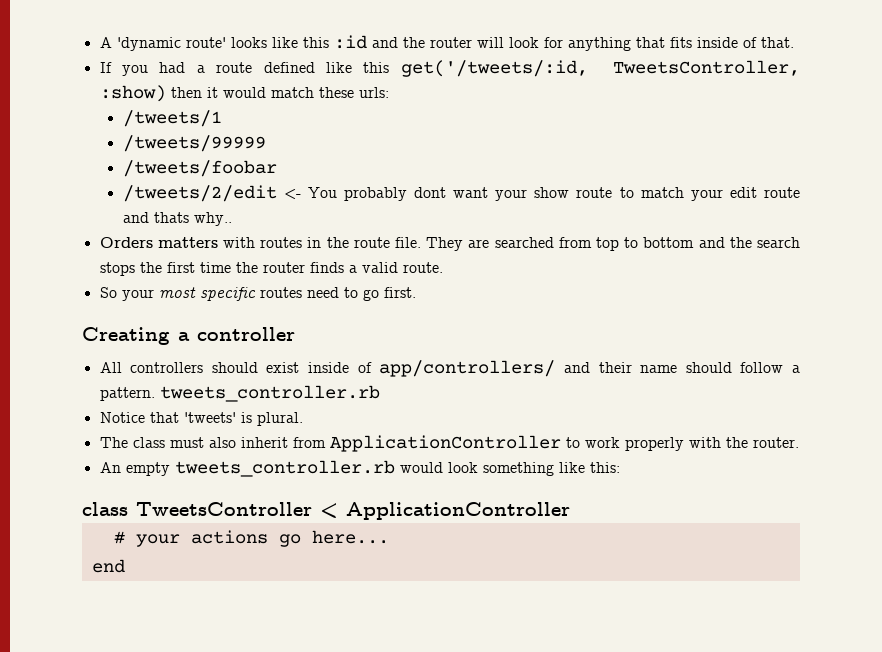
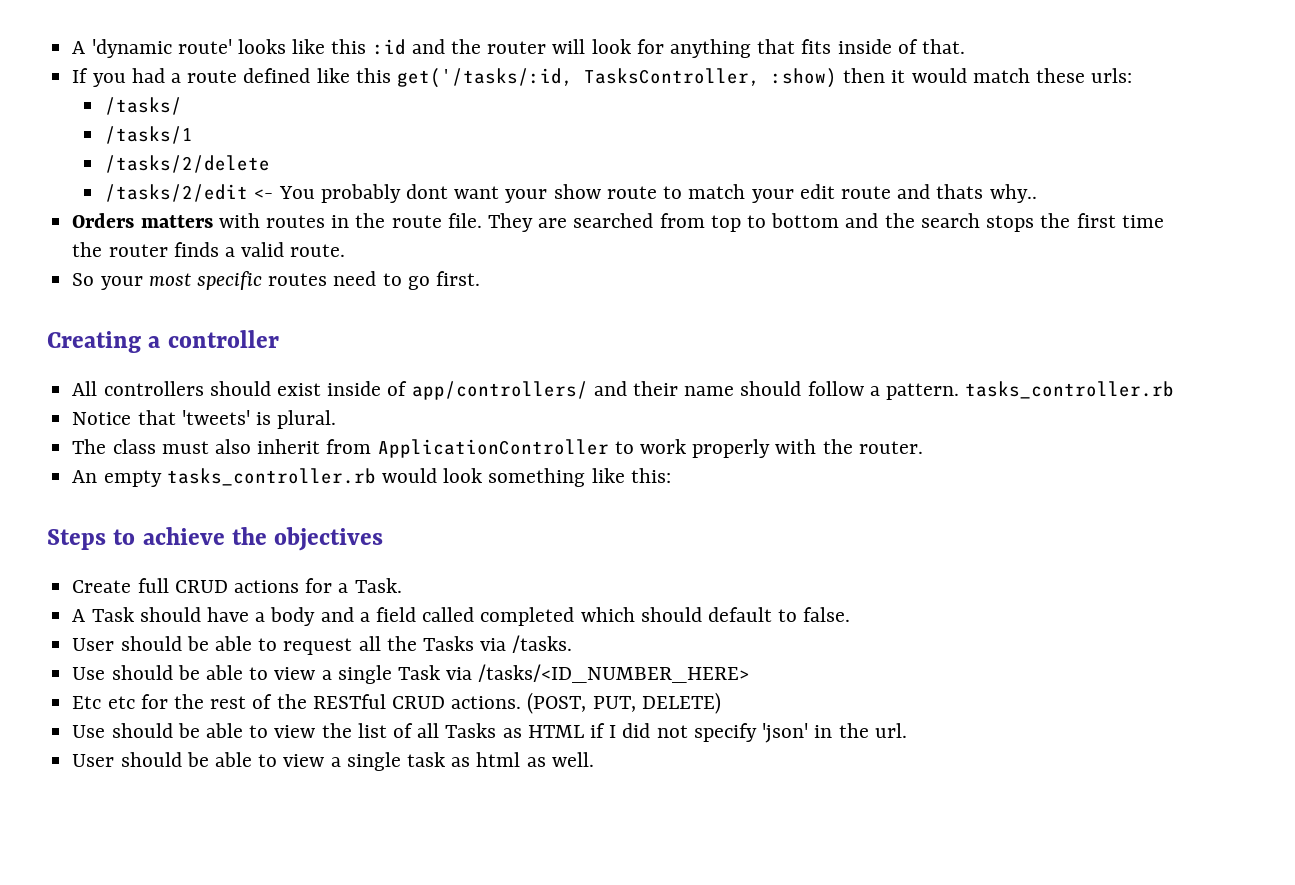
- If you had a route defined like this get('/tweets/:id, TweetsController, :show) then it would match these urls:
+ If you had a route defined like this get('/tasks/:id, TasksController, :show) then it would match these urls:
- /tweets/1
- /tweets/99999
- /tweets/foobar
- /tweets/2/edit <- You probably dont want your show route to match your edit route and thats why..
+ /tasks/
+ /tasks/1
+ /tasks/2/delete
+ /tasks/2/edit <- You probably dont want your show route to match your edit route and thats why..
- All controllers should exist inside of app/controllers/ and their name should follow a pattern. tweets_controller.rb
+ All controllers should exist inside of app/controllers/ and their name should follow a pattern. tasks_controller.rb
- An empty tweets_controller.rb would look something like this:
+ An empty tasks_controller.rb would look something like this:
- class TweetsController < ApplicationController
- # your actions go here...
- end
+ Steps to achieve the objectives
+ Create full CRUD actions for a Task.
+ A Task should have a body and a field called completed which should default to false.
+ User should be able to request all the Tasks via /tasks.
+ Use should be able to view a single Task via /tasks/<ID_NUMBER_HERE>
+ Etc etc for the rest of the RESTful CRUD actions. (POST, PUT, DELETE)
+ Use should be able to view the list of all Tasks as HTML if I did not specify 'json' in the url.
+ User should be able to view a single task as html as well.

